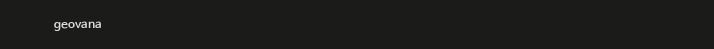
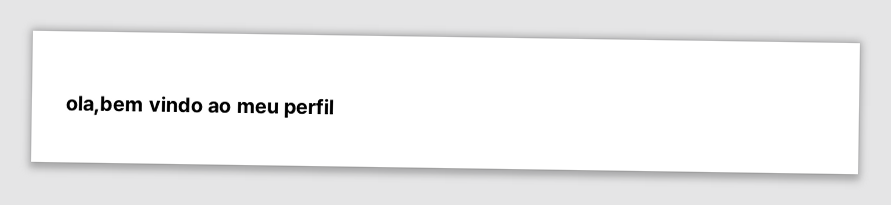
- geovana
+ ola,bem vindo ao meu perfil

